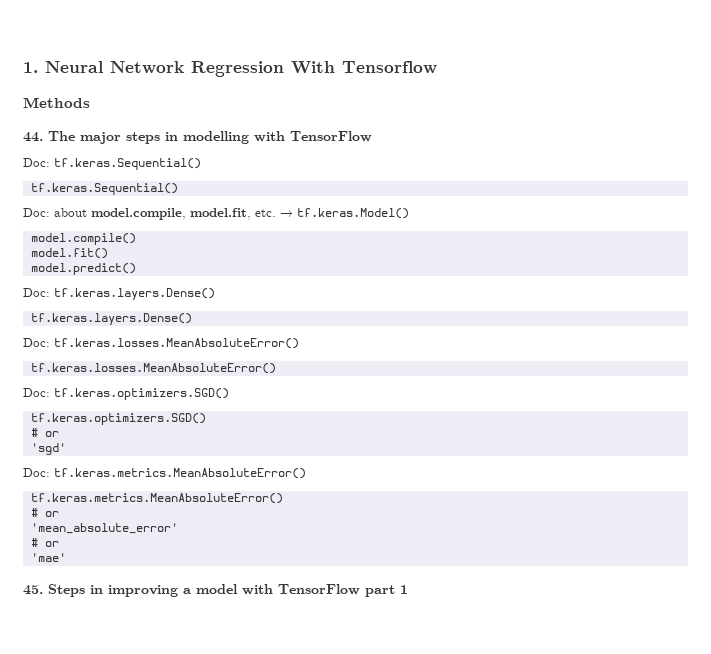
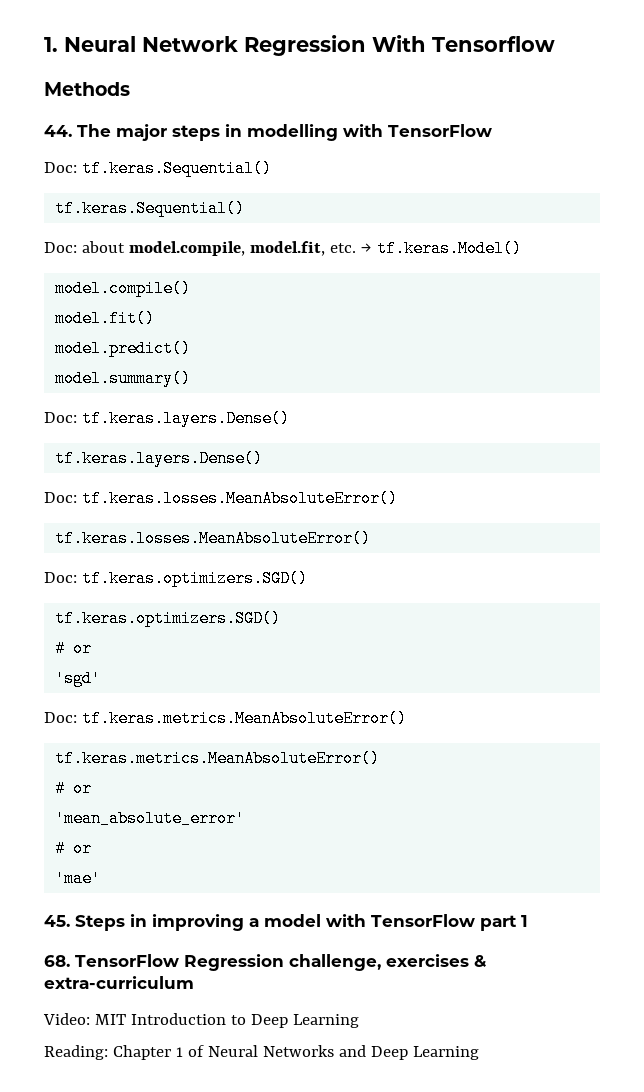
+ model.summary()
+ 68. TensorFlow Regression challenge, exercises & extra-curriculum
+ Video: MIT Introduction to Deep Learning
+ Reading: Chapter 1 of Neural Networks and Deep Learning

